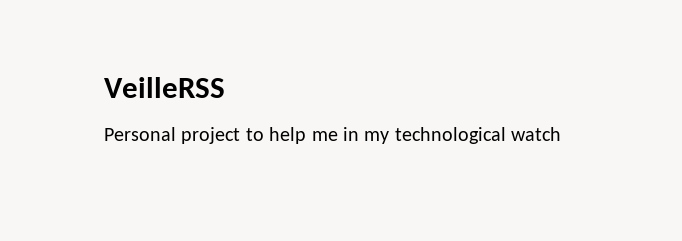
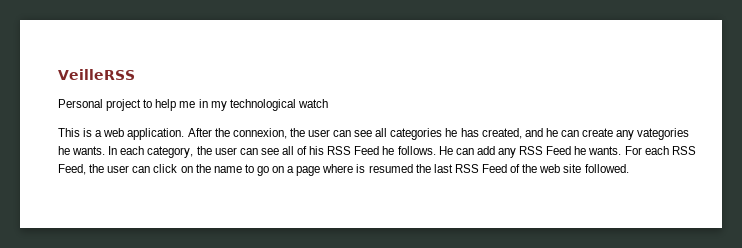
+ This is a web application. After the connexion, the user can see all categories he has created, and he can create any vategories he wants. In each category, the user can see all of his RSS Feed he follows. He can add any RSS Feed he wants. For each RSS Feed, the user can click on the name to go on a page where is resumed the last RSS Feed of the web site followed.

